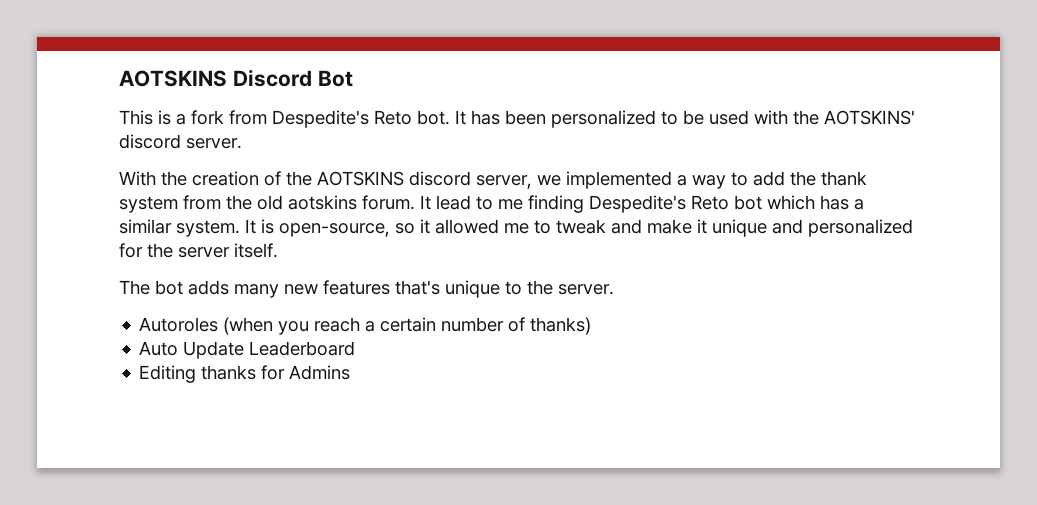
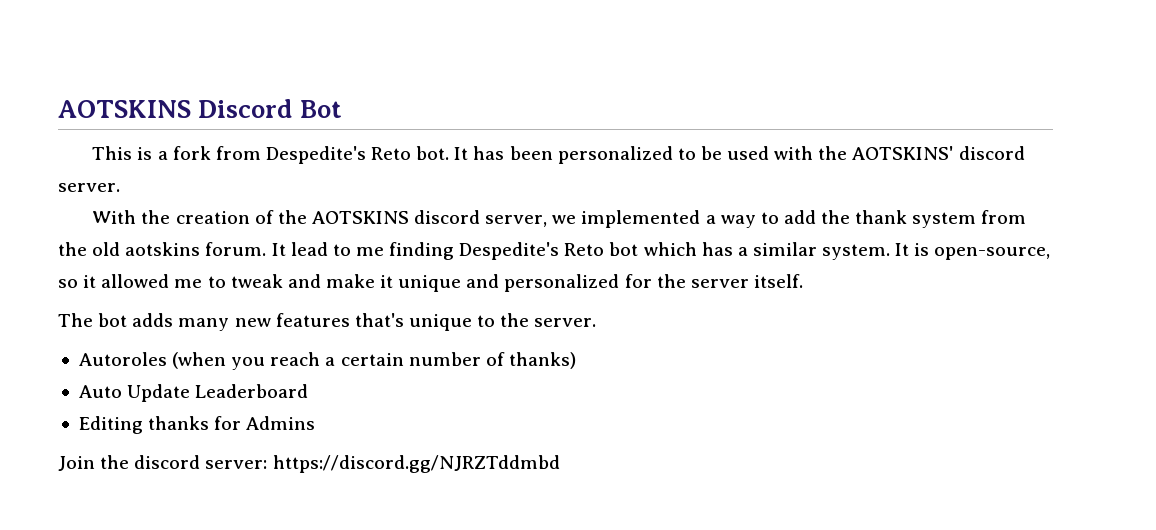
+ Join the discord server: https://discord.gg/NJRZTddmbd

